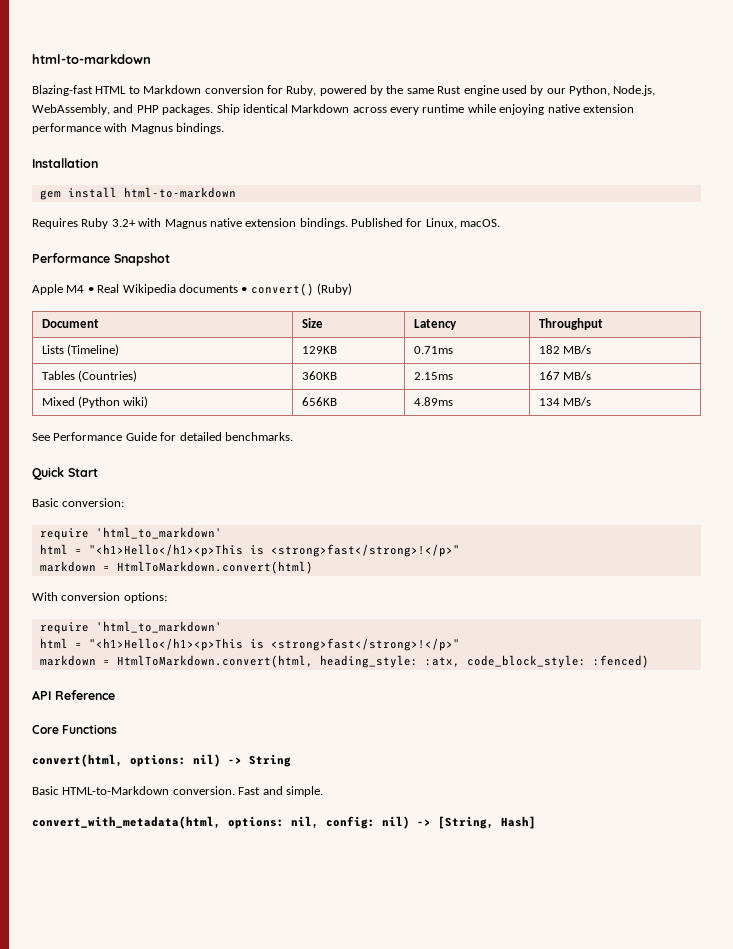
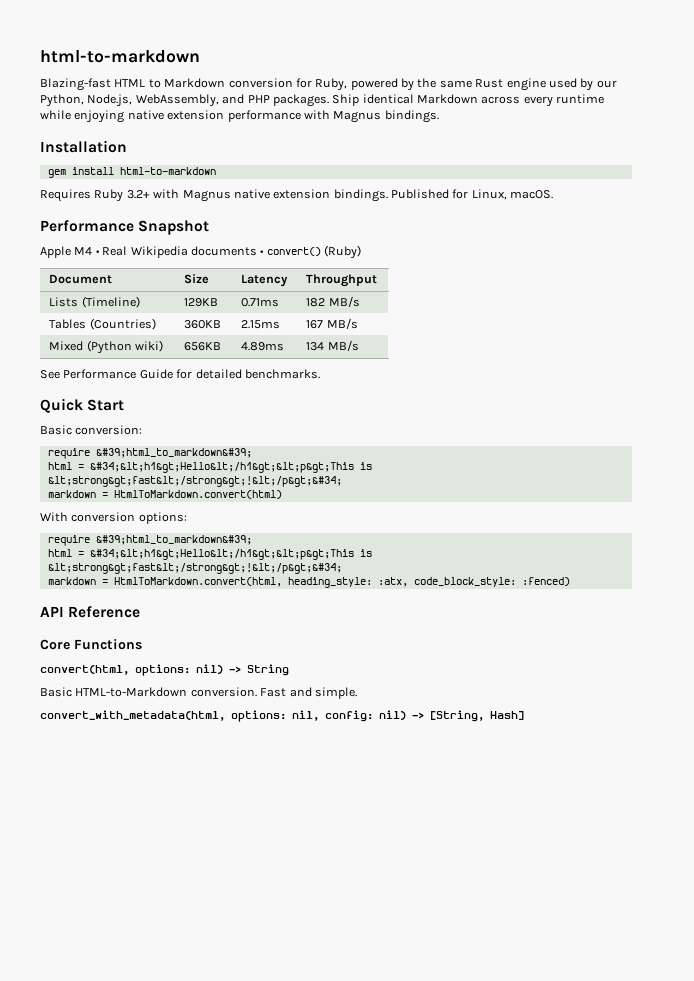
  Basic conversion:
- require 'html_to_markdown'
- html = "<h1>Hello</h1><p>This is <strong>fast</strong>!</p>"
+ require &#39;html_to_markdown&#39;
+ html = &#34;&lt;h1&gt;Hello&lt;/h1&gt;&lt;p&gt;This is &lt;strong&gt;fast&lt;/strong&gt;!&lt;/p&gt;&#34;
  With conversion options:
- require 'html_to_markdown'
- html = "<h1>Hello</h1><p>This is <strong>fast</strong>!</p>"
+ require &#39;html_to_markdown&#39;
+ html = &#34;&lt;h1&gt;Hello&lt;/h1&gt;&lt;p&gt;This is &lt;strong&gt;fast&lt;/strong&gt;!&lt;/p&gt;&#34;

